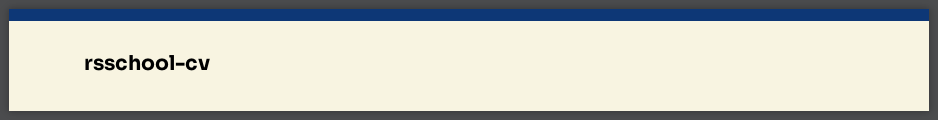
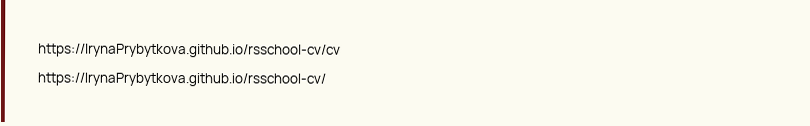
- rsschool-cv
+ https://IrynaPrybytkova.github.io/rsschool-cv/cv
+ https://IrynaPrybytkova.github.io/rsschool-cv/

